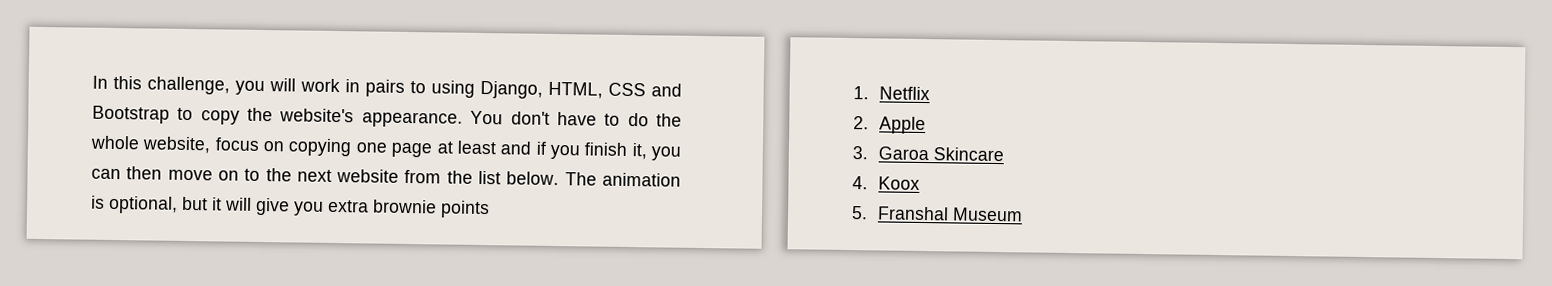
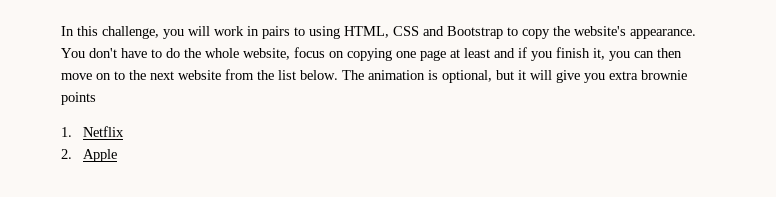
- In this challenge, you will work in pairs to using Django, HTML, CSS and Bootstrap to copy the website's appearance.
+ In this challenge, you will work in pairs to using HTML, CSS and Bootstrap to copy the website's appearance.
- 3. Garoa Skincare
- 4. Koox
- 5. Franshal Museum

